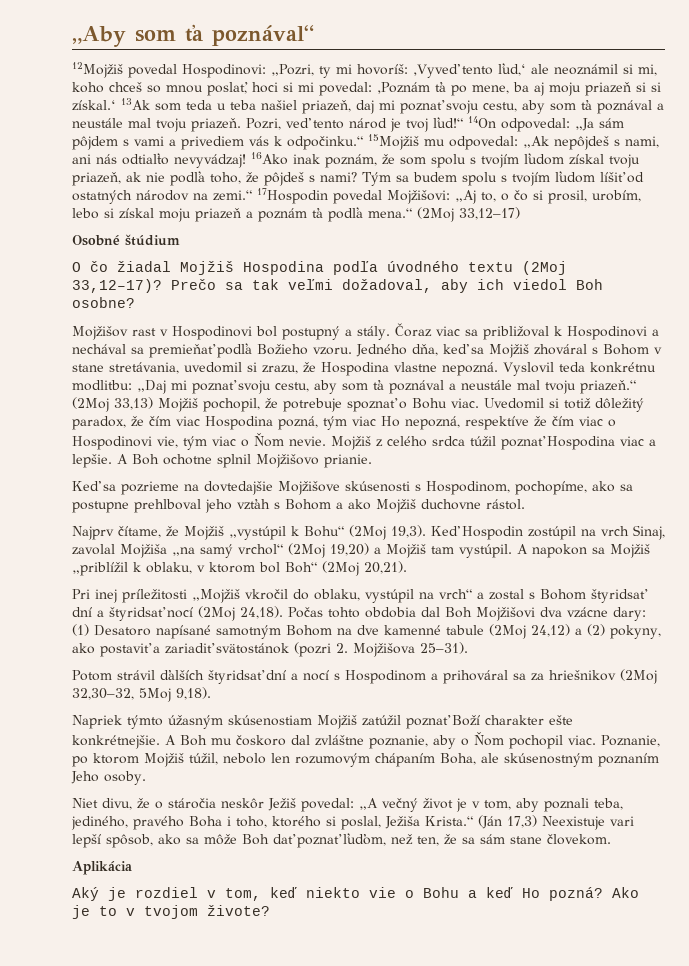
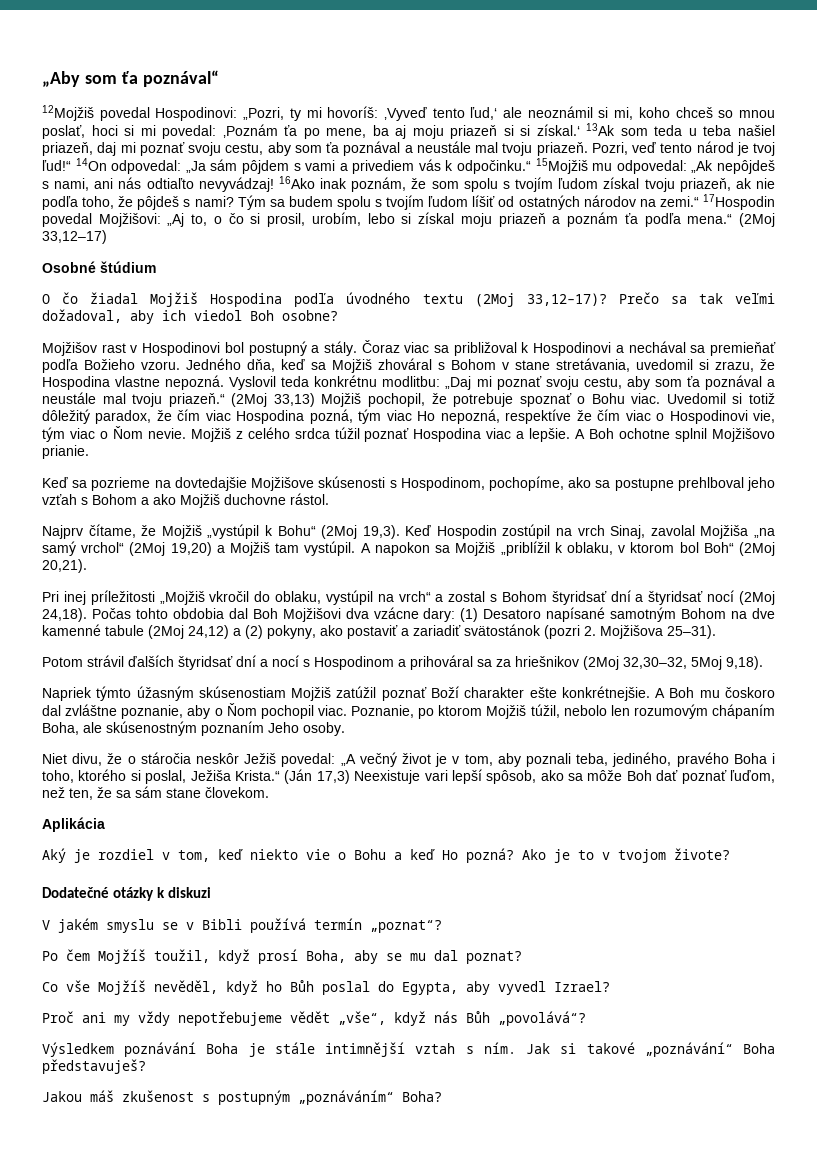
+ Dodatečné otázky k diskuzi
+ V jakém smyslu se v Bibli používá termín „poznat“?
+ Po čem Mojžíš toužil, když prosí Boha, aby se mu dal poznat?
+ Co vše Mojžíš nevěděl, když ho Bůh poslal do Egypta, aby vyvedl Izrael?
+ Proč ani my vždy nepotřebujeme vědět „vše“, když nás Bůh „povolává“?
+ Výsledkem poznávání Boha je stále intimnější vztah s ním. Jak si takové „poznávání“ Boha představuješ?
+ Jakou máš zkušenost s postupným „poznáváním“ Boha?

